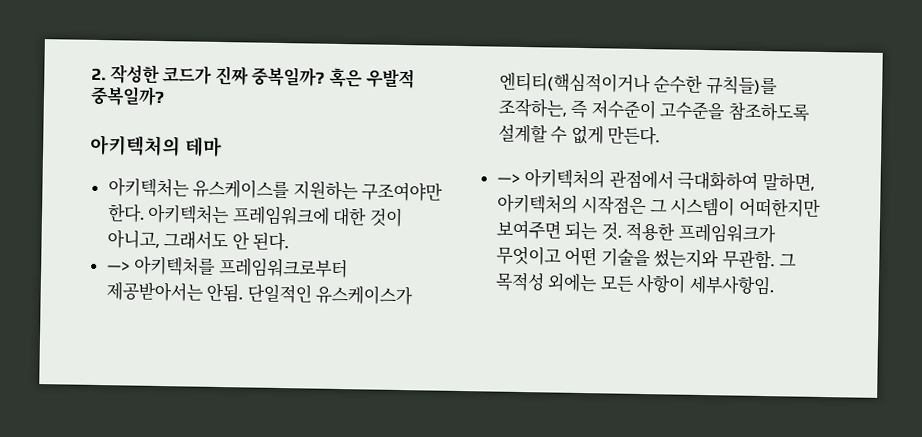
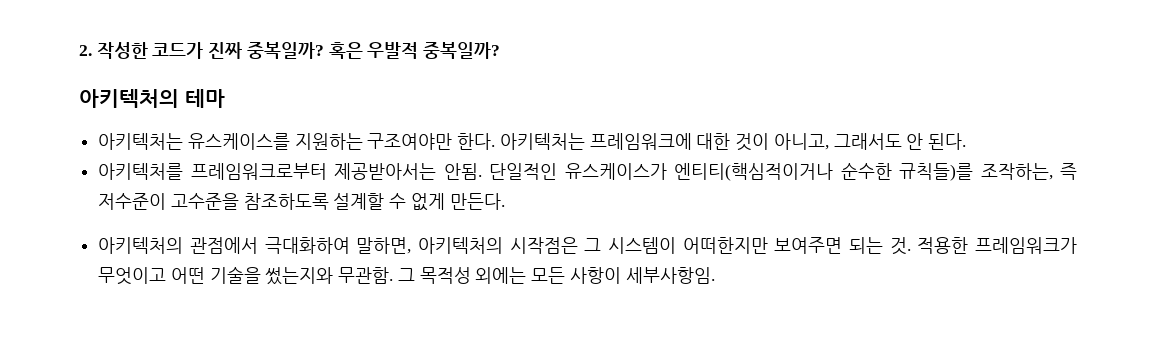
- —> 아키텍처를 프레임워크로부터 제공받아서는 안됨.
+ 아키텍처를 프레임워크로부터 제공받아서는 안됨.
- —> 아키텍처의 관점에서 극대화하여 말하면, 아키텍처의 시작점은 그 시스템이 어떠한지만 보여주면 되는 것.
+ 아키텍처의 관점에서 극대화하여 말하면, 아키텍처의 시작점은 그 시스템이 어떠한지만 보여주면 되는 것.

